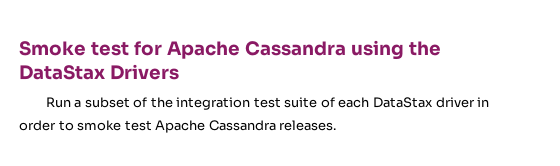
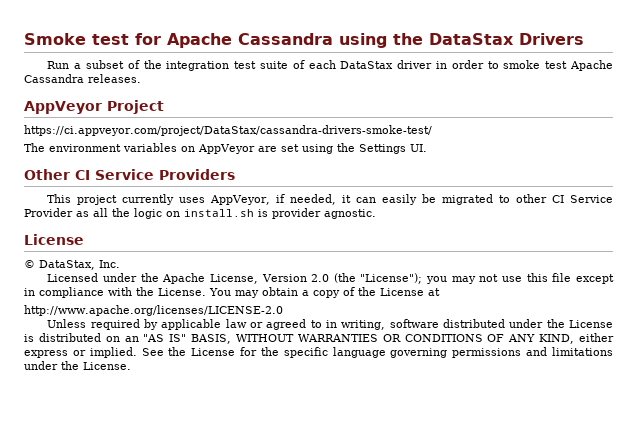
+ AppVeyor Project
+ https://ci.appveyor.com/project/DataStax/cassandra-drivers-smoke-test/
+ The environment variables on AppVeyor are set using the Settings UI.
+ Other CI Service Providers
+ This project currently uses AppVeyor, if needed, it can easily be migrated to other CI Service Provider as all the logic on install.sh is provider agnostic.
+ License
+ © DataStax, Inc.
+ Licensed under the Apache License, Version 2.0 (the "License"); you may not use this file except in compliance with the License. You may obtain a copy of the License at
+ http://www.apache.org/licenses/LICENSE-2.0
+ Unless required by applicable law or agreed to in writing, software distributed under the License is distributed on an "AS IS" BASIS, WITHOUT WARRANTIES OR CONDITIONS OF ANY KIND, either express or implied. See the License for the specific language governing permissions and limitations under the License.

